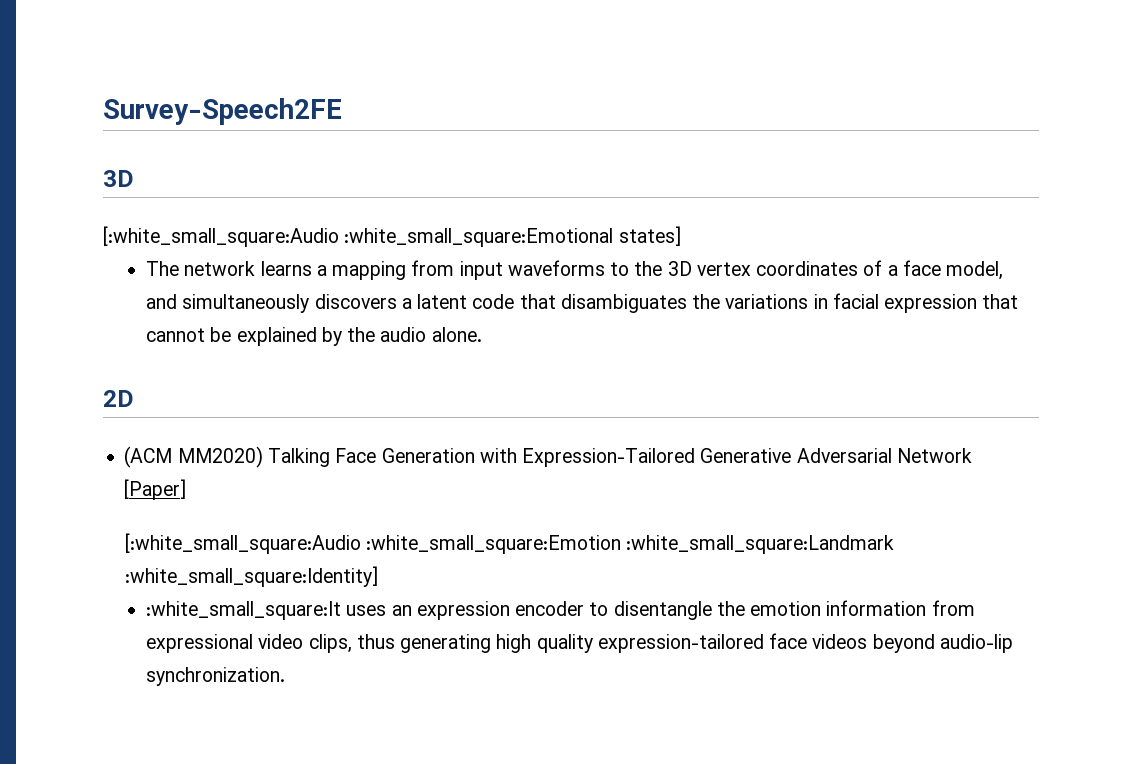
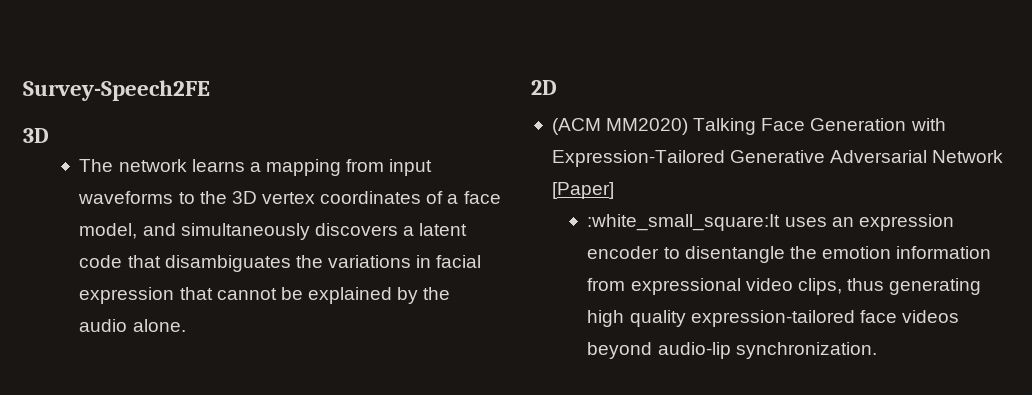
- [:white_small_square:Audio :white_small_square:Emotional states]
- [:white_small_square:Audio :white_small_square:Emotion :white_small_square:Landmark :white_small_square:Identity]

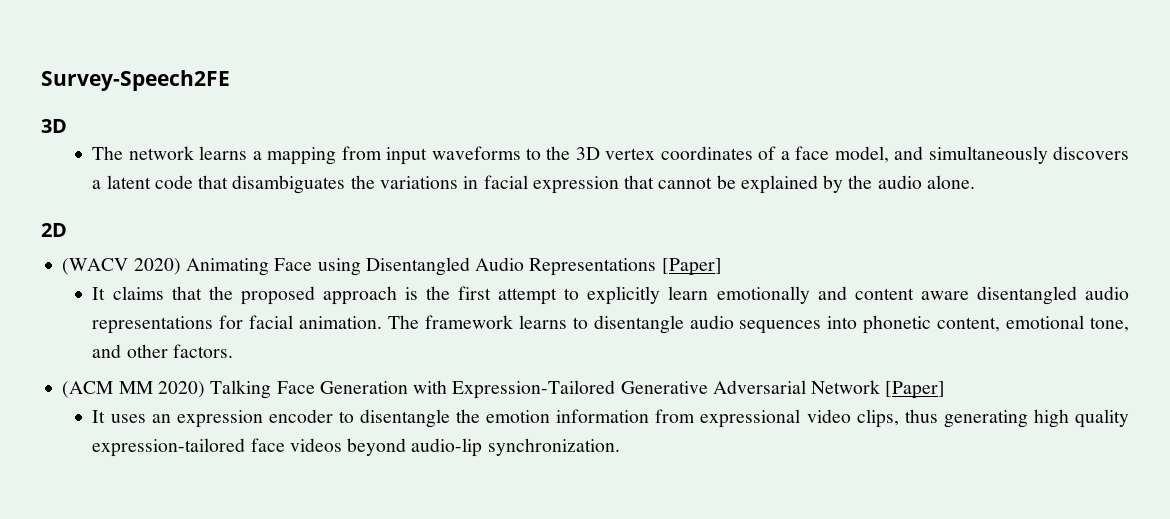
+ (WACV 2020) Animating Face using Disentangled Audio Representations [Paper]
+ It claims that the proposed approach is the first attempt to explicitly learn emotionally and content aware disentangled audio representations for facial animation. The framework learns to disentangle audio sequences into phonetic content, emotional tone, and other factors.
- (ACM MM2020) Talking Face Generation with Expression-Tailored Generative Adversarial Network [Paper]
+ (ACM MM 2020) Talking Face Generation with Expression-Tailored Generative Adversarial Network [Paper]
- :white_small_square:It uses an expression encoder to disentangle the emotion information from expressional video clips, thus generating high quality expression-tailored face videos beyond audio-lip synchronization.
+ It uses an expression encoder to disentangle the emotion information from expressional video clips, thus generating high quality expression-tailored face videos beyond audio-lip synchronization.

